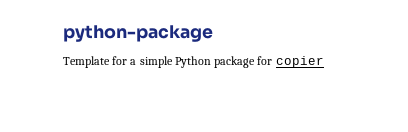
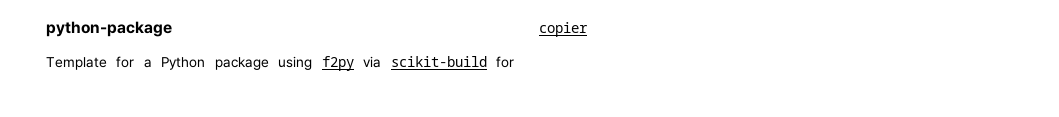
- Template for a simple Python package for copier
+ Template for a Python package using f2py via scikit-build for copier

